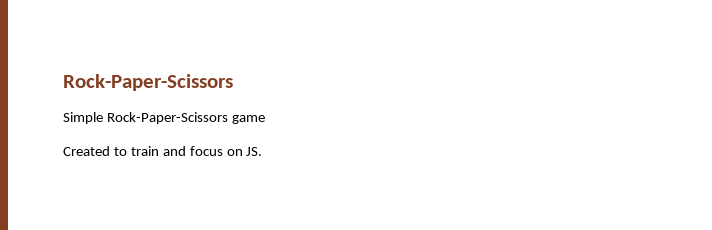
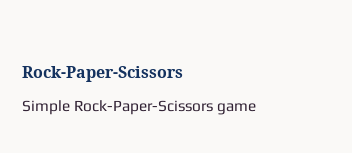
- Created to train and focus on JS.

